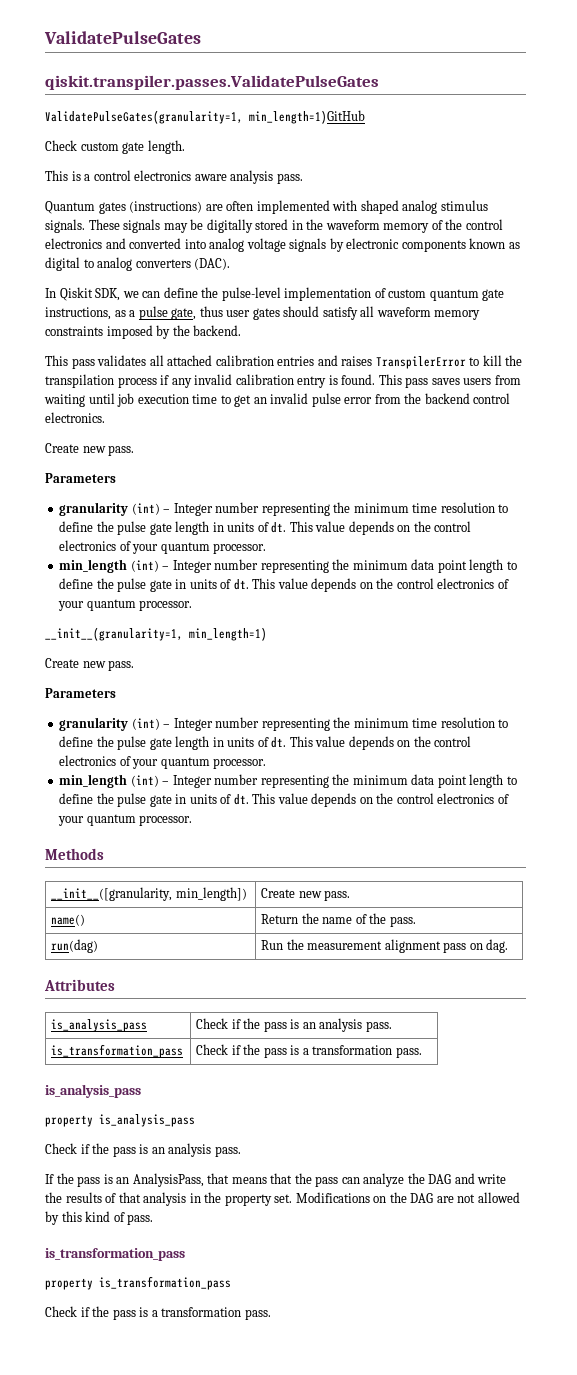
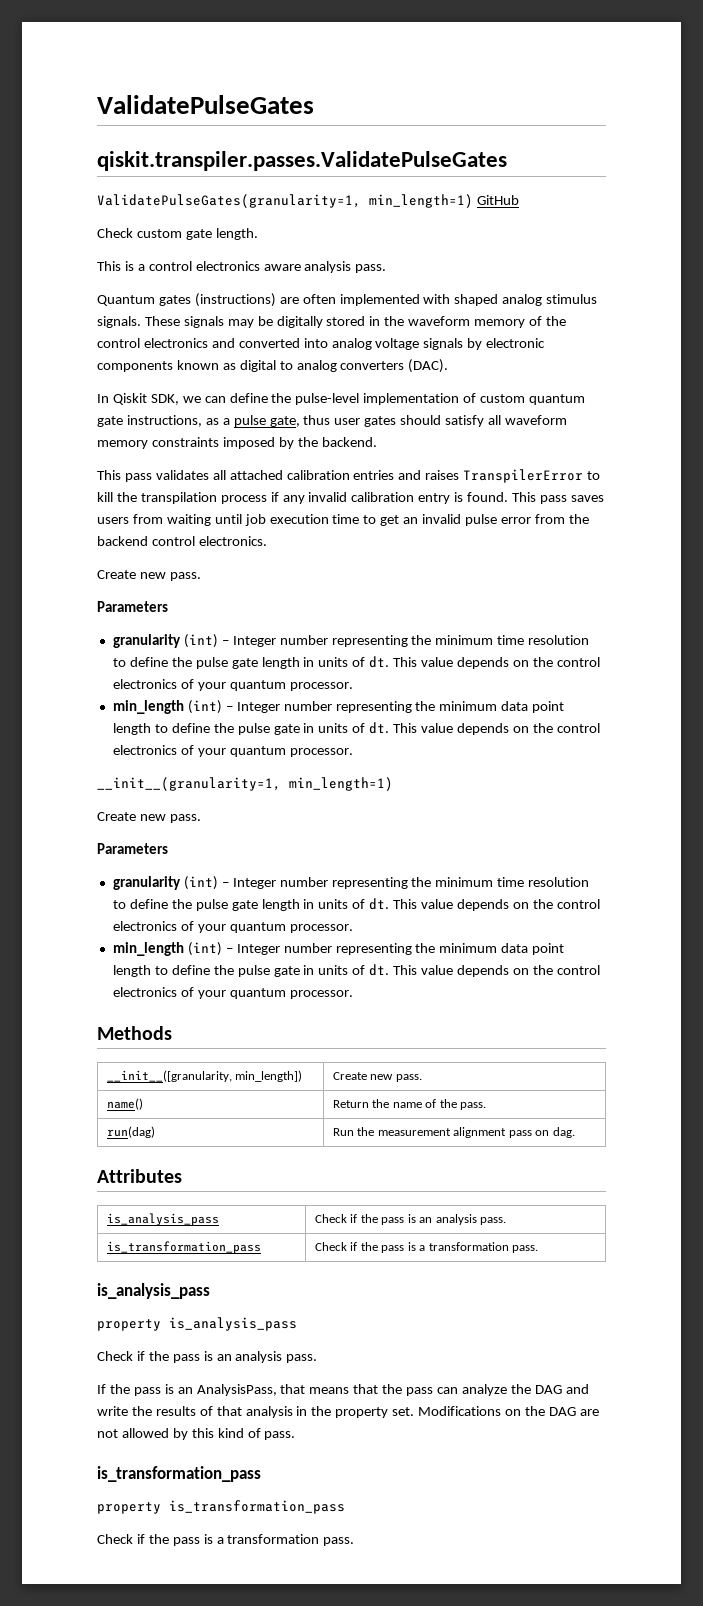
- ValidatePulseGates(granularity=1, min_length=1)GitHub
+ ValidatePulseGates(granularity=1, min_length=1) GitHub

